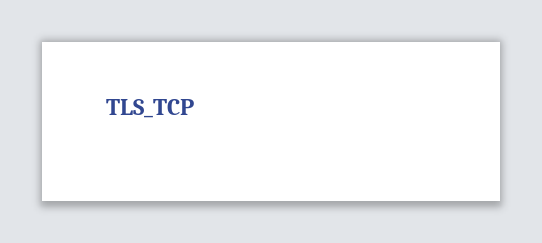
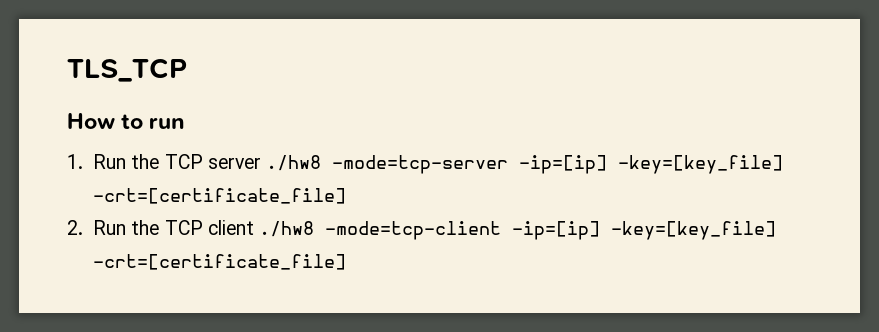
+ How to run
+ 1. Run the TCP server ./hw8 -mode=tcp-server -ip=[ip] -key=[key_file] -crt=[certificate_file]
+ 2. Run the TCP client ./hw8 -mode=tcp-client -ip=[ip] -key=[key_file] -crt=[certificate_file]

